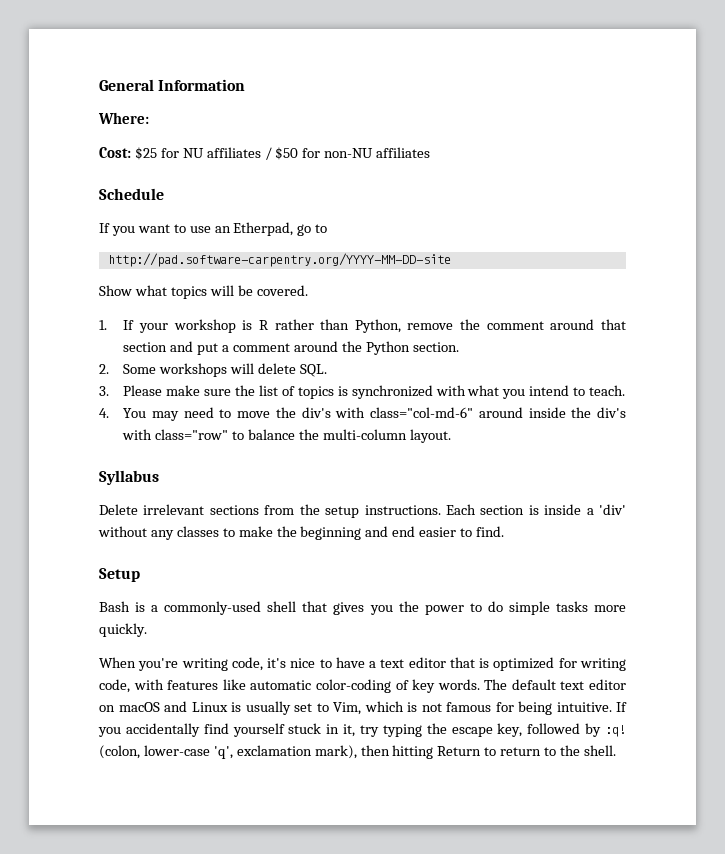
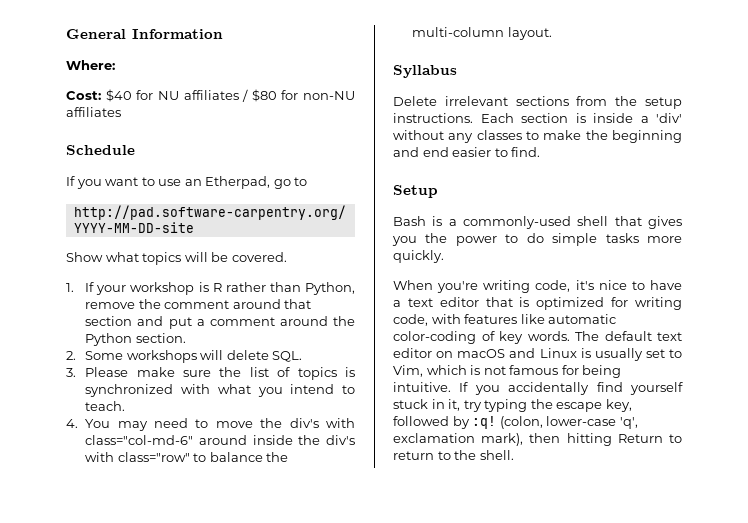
- Cost: $25 for NU affiliates / $50 for non-NU affiliates
+ Cost: $40 for NU affiliates / $80 for non-NU affiliates

